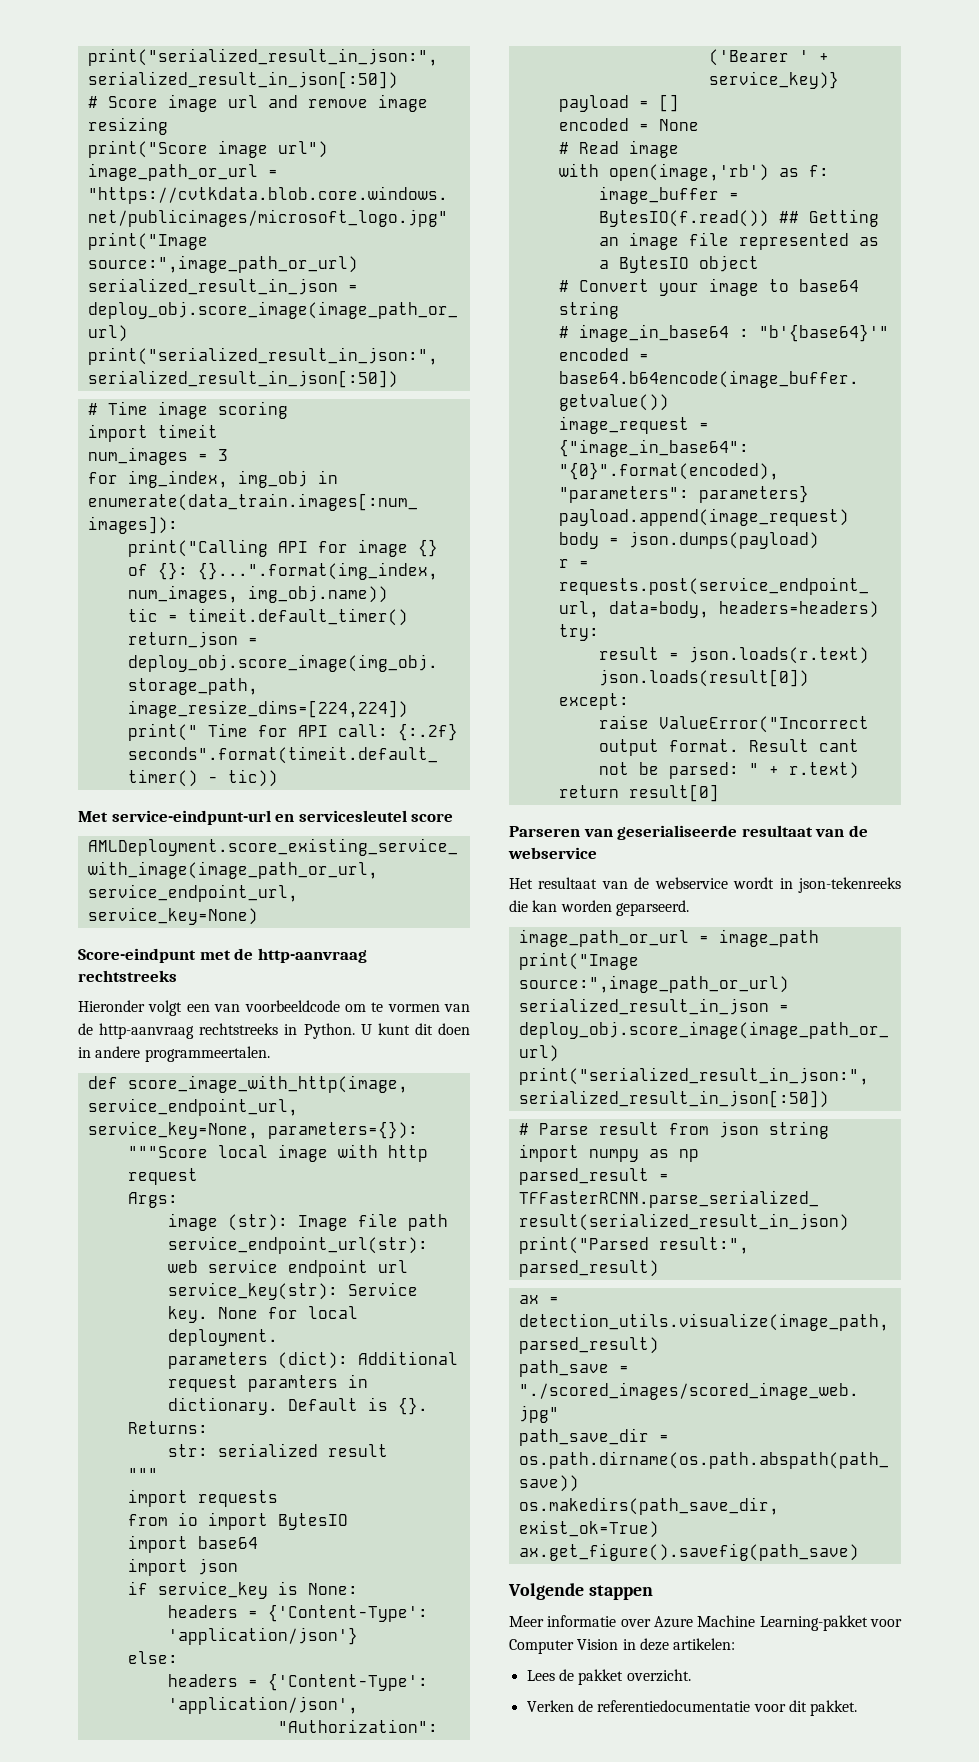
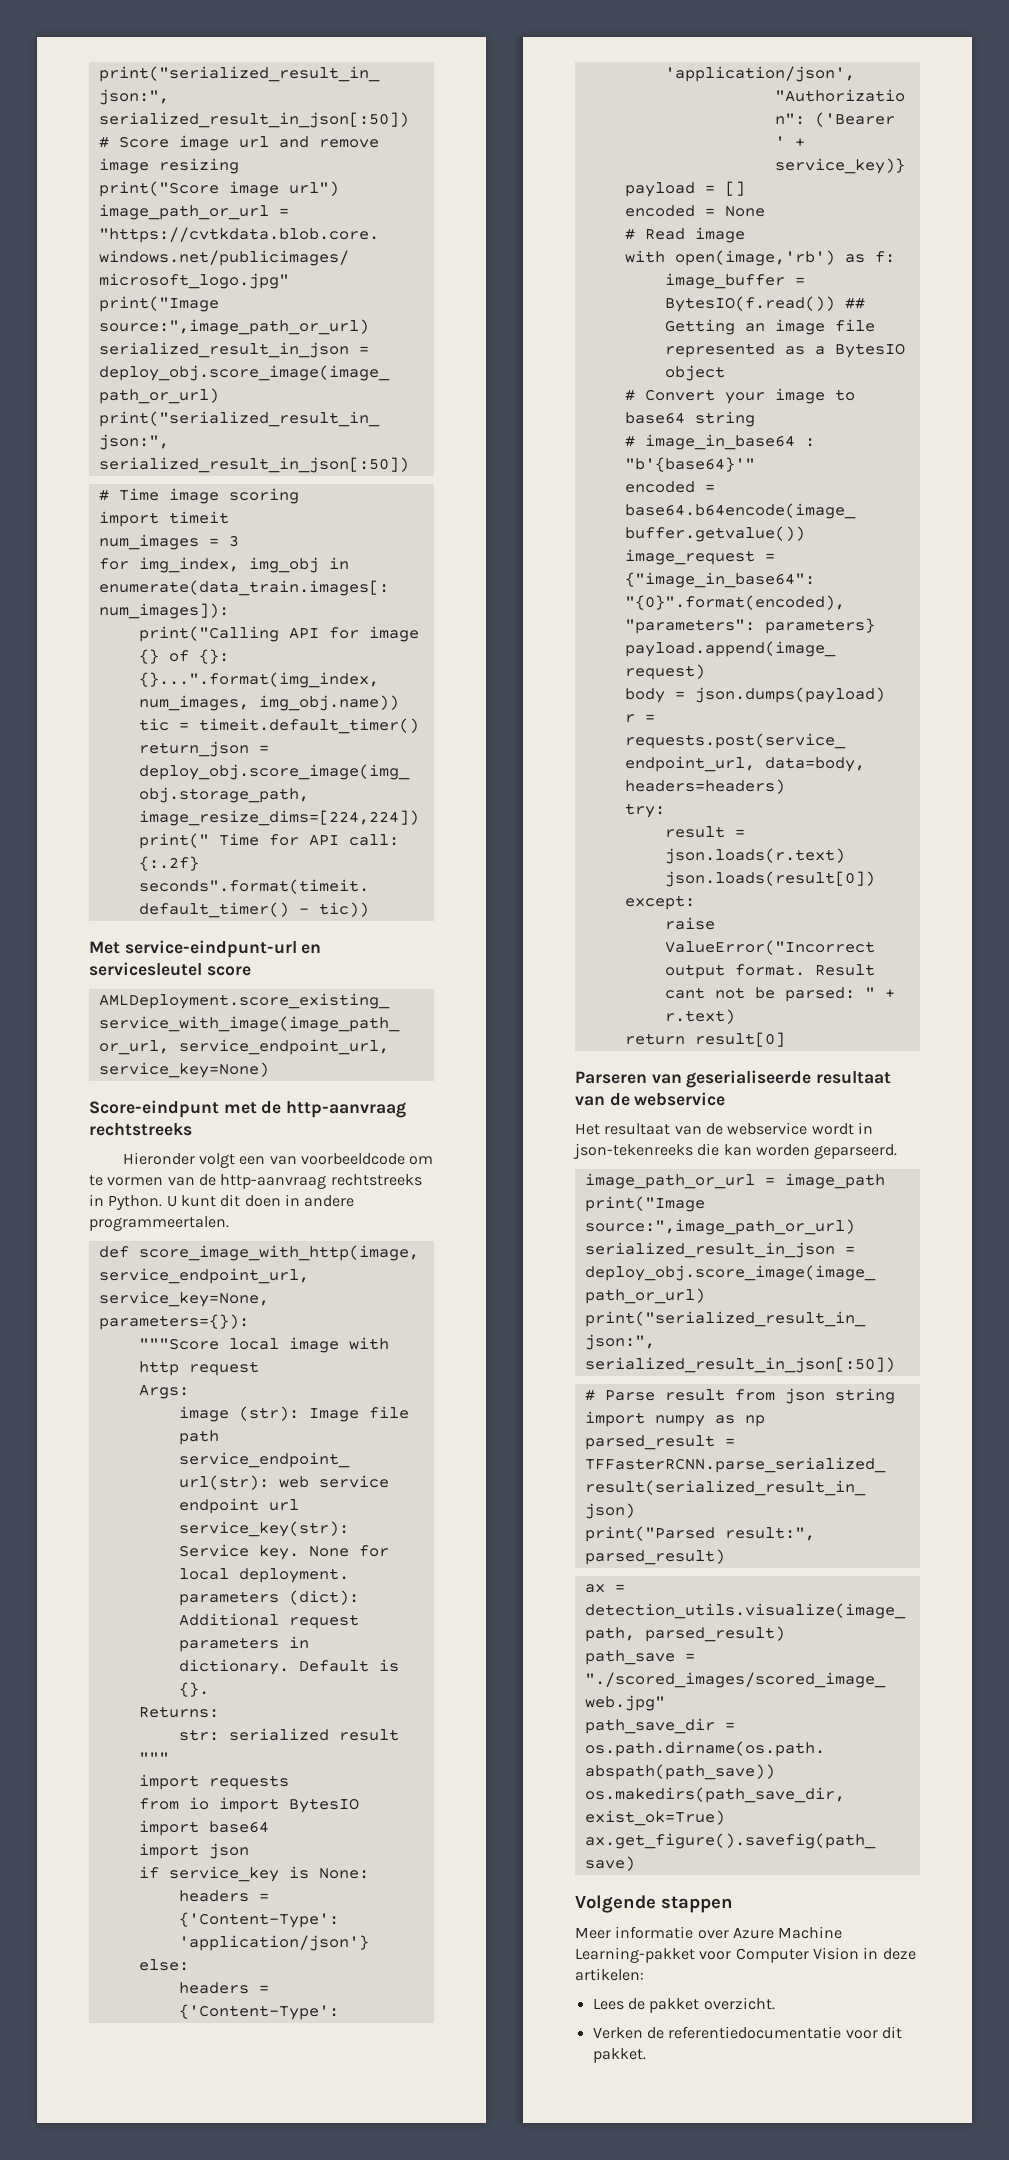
- parameters (dict): Additional request paramters in dictionary.
+ parameters (dict): Additional request parameters in dictionary.

